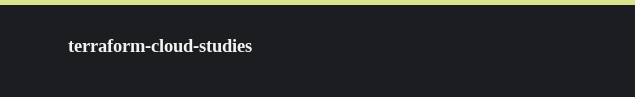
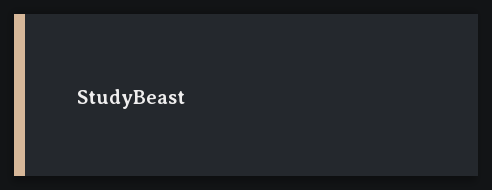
- terraform-cloud-studies
+ StudyBeast

